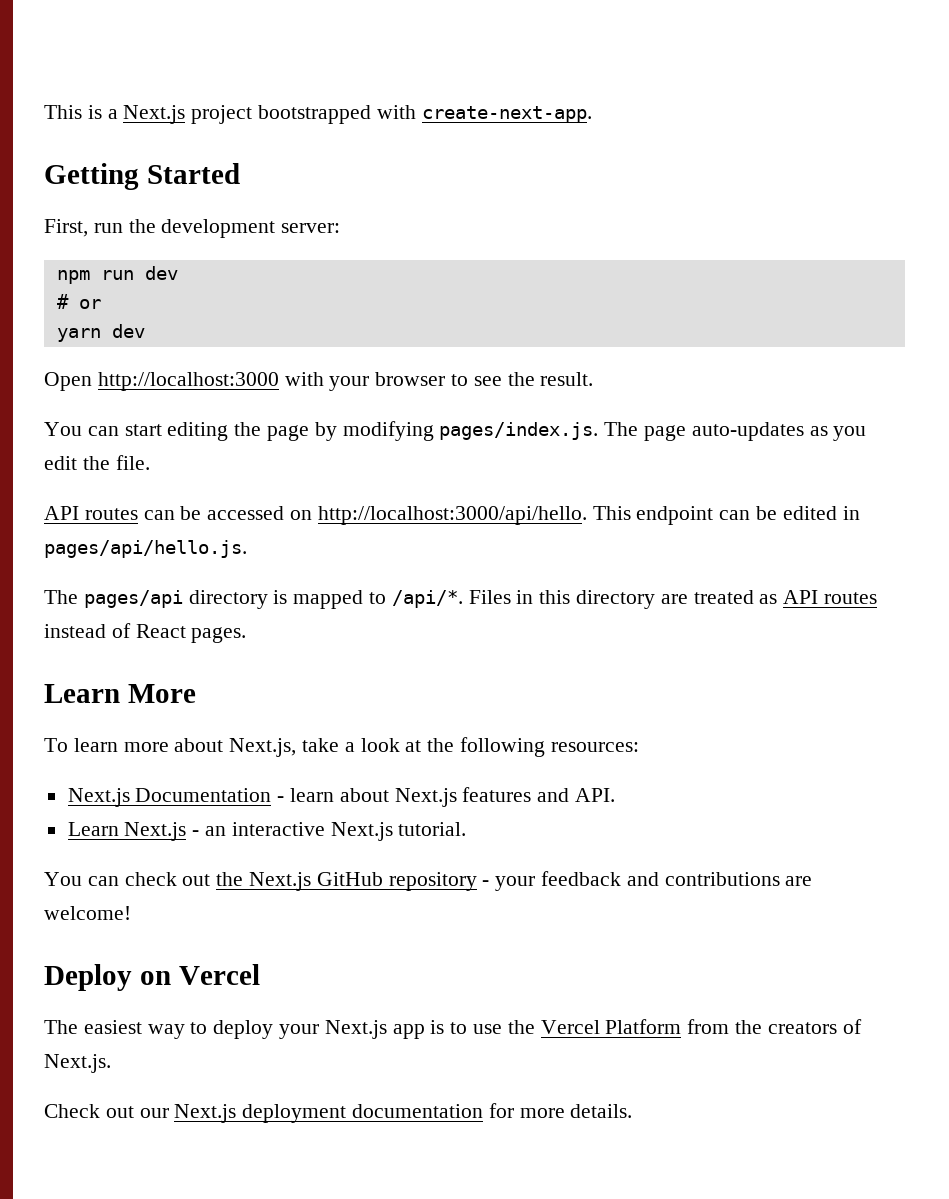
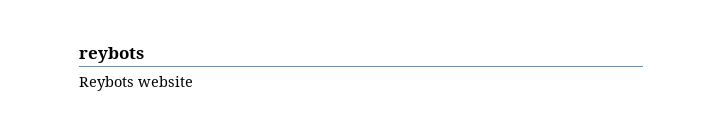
- This is a Next.js project bootstrapped with create-next-app.
- Getting Started
- First, run the development server:
- npm run dev
- # or
- yarn dev
- Open http://localhost:3000 with your browser to see the result.
- You can start editing the page by modifying pages/index.js. The page auto-updates as you edit the file.
- API routes can be accessed on http://localhost:3000/api/hello. This endpoint can be edited in pages/api/hello.js.
- The pages/api directory is mapped to /api/*. Files in this directory are treated as API routes instead of React pages.
- Learn More
- To learn more about Next.js, take a look at the following resources:
- Next.js Documentation - learn about Next.js features and API.
- Learn Next.js - an interactive Next.js tutorial.
- You can check out the Next.js GitHub repository - your feedback and contributions are welcome!
- Deploy on Vercel
- The easiest way to deploy your Next.js app is to use the Vercel Platform from the creators of Next.js.
- Check out our Next.js deployment documentation for more details.
+ reybots
+ Reybots website

